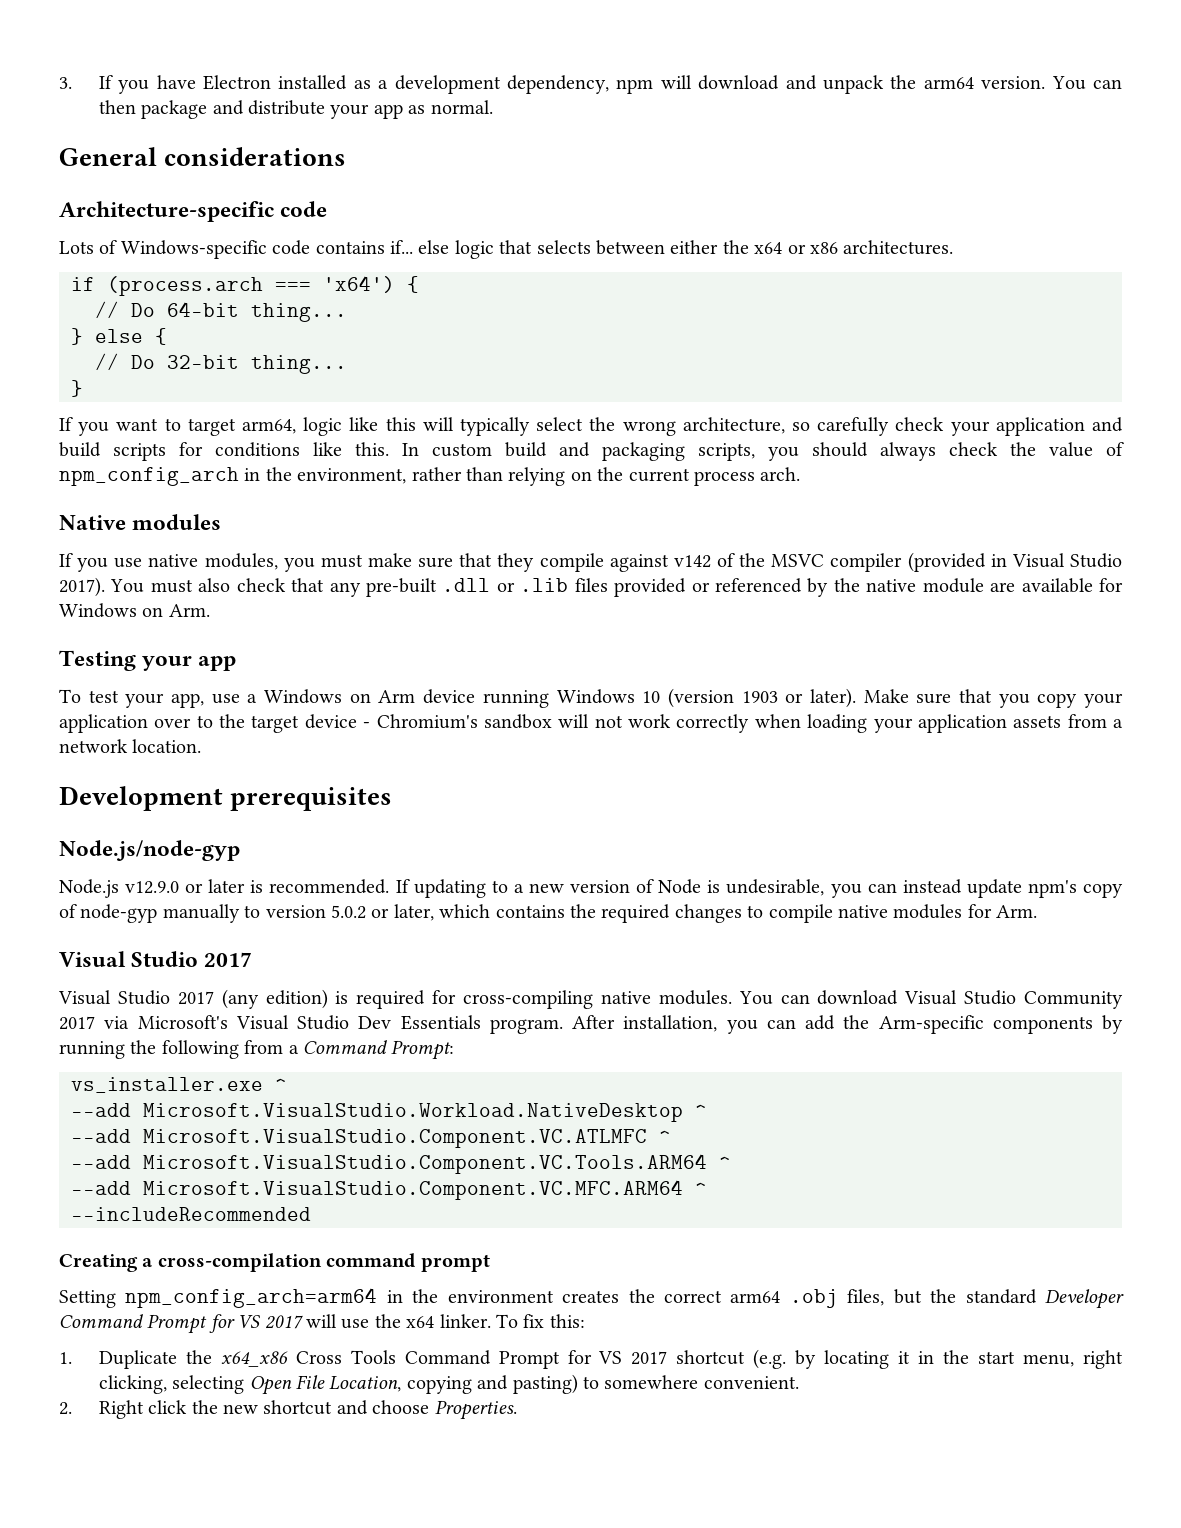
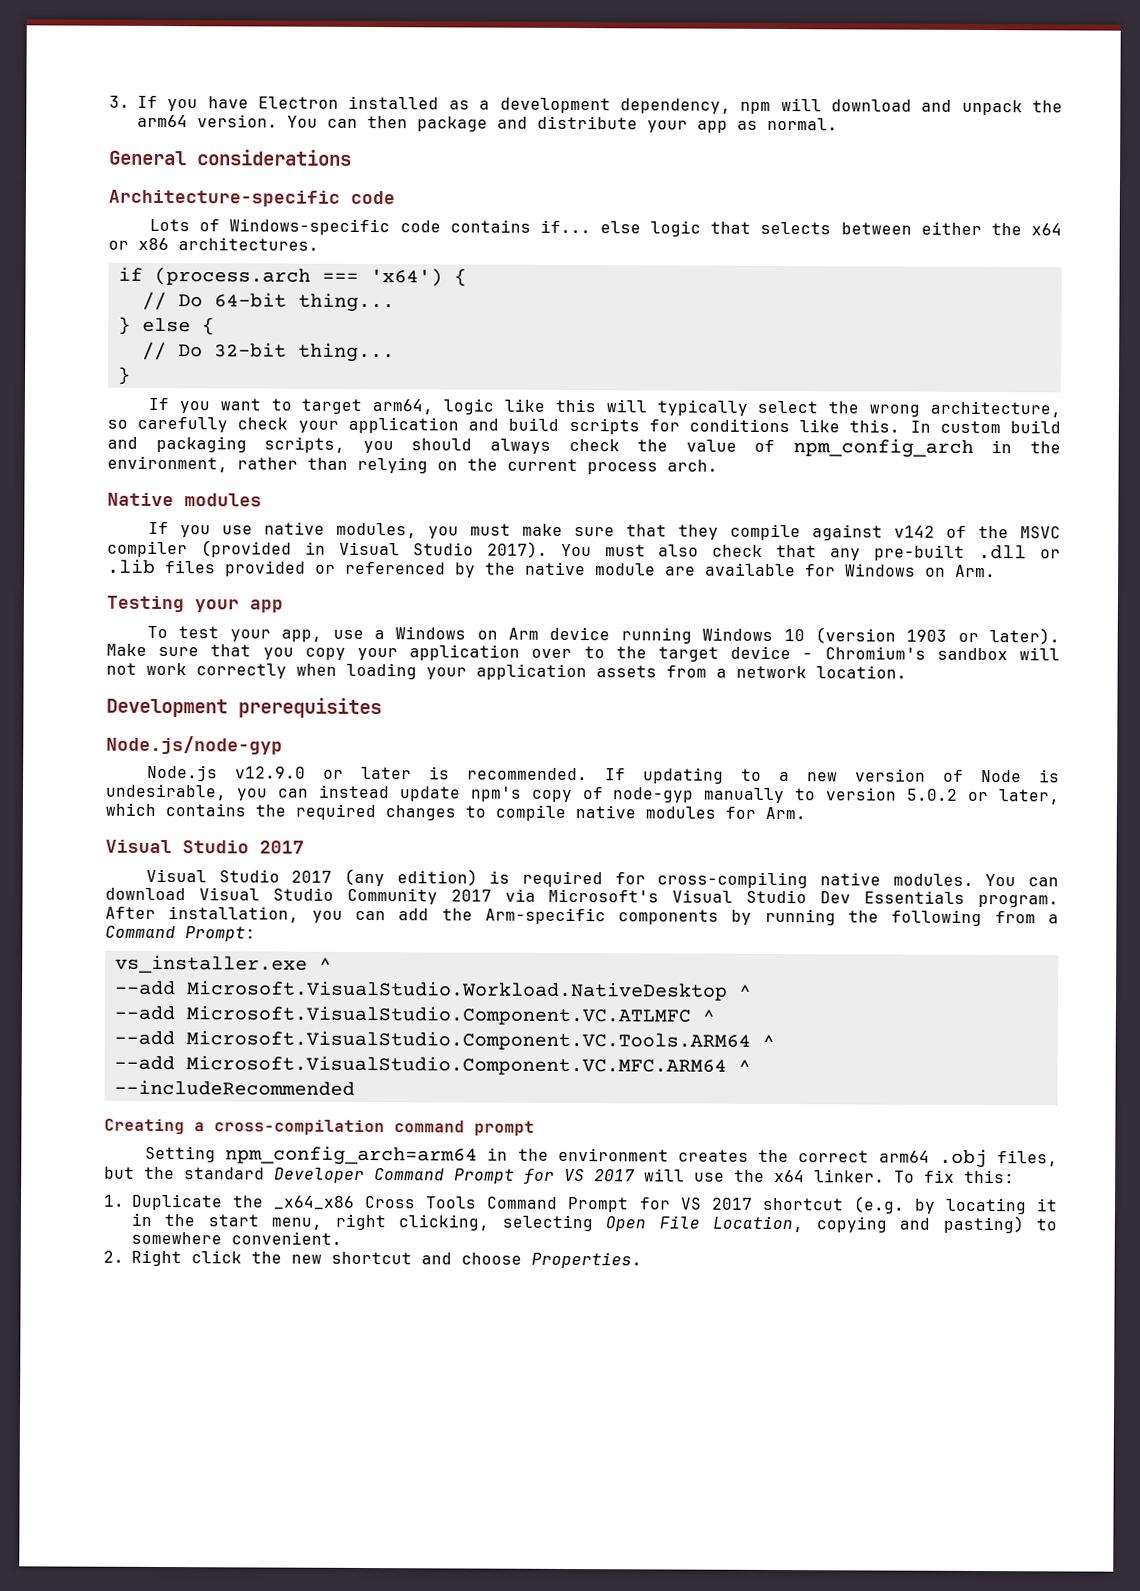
- 1. Duplicate the x64_x86 Cross Tools Command Prompt for VS 2017 shortcut (e.g. by locating it in the start menu, right clicking, selecting Open File Location, copying and pasting) to somewhere convenient.
+ 1. Duplicate the _x64_x86 Cross Tools Command Prompt for VS 2017 shortcut (e.g. by locating it in the start menu, right clicking, selecting Open File Location, copying and pasting) to somewhere convenient.

